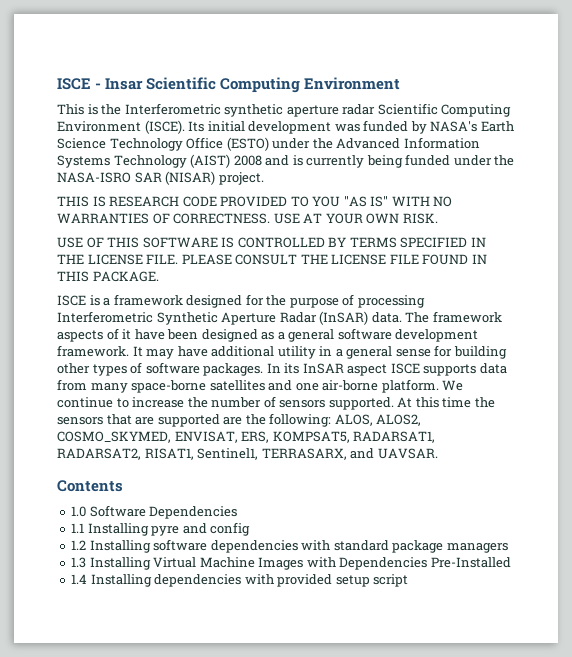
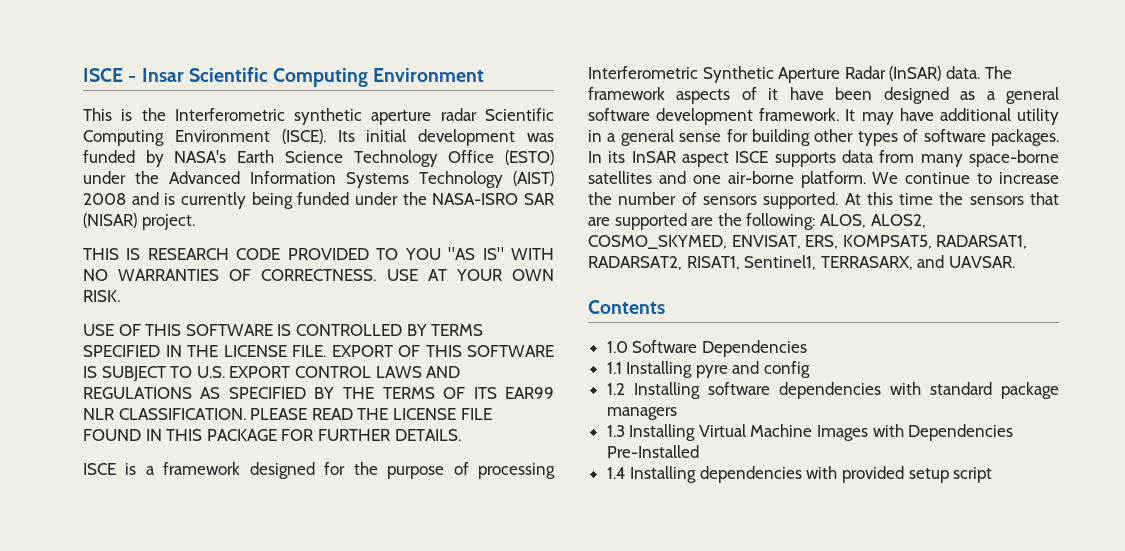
- PLEASE CONSULT THE LICENSE FILE FOUND IN THIS PACKAGE.
+ EXPORT OF THIS SOFTWARE IS SUBJECT TO U.S. EXPORT CONTROL LAWS AND REGULATIONS AS SPECIFIED BY THE TERMS OF ITS EAR99 NLR CLASSIFICATION. PLEASE READ THE LICENSE FILE FOUND IN THIS PACKAGE FOR FURTHER DETAILS.

